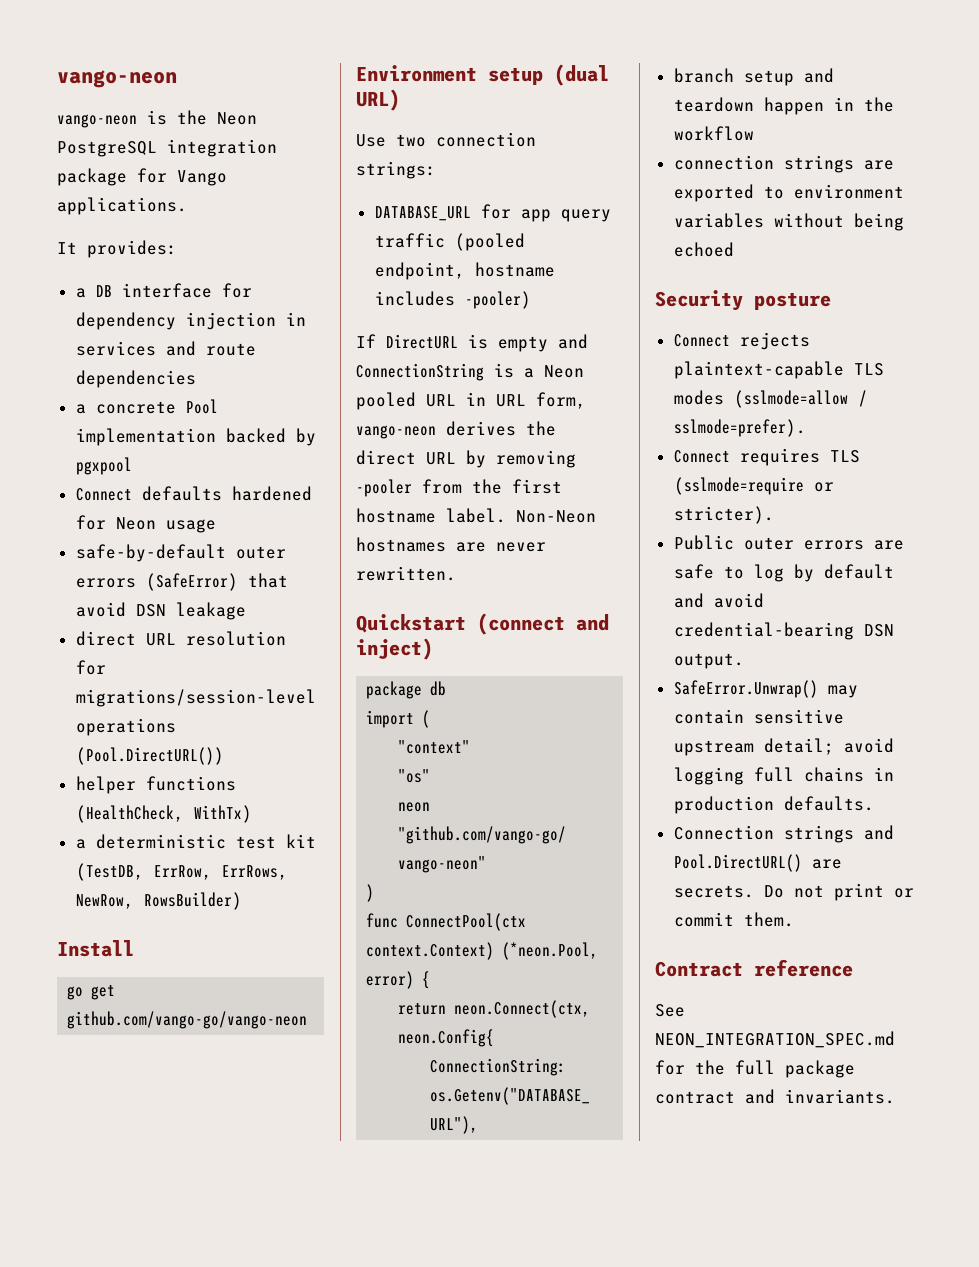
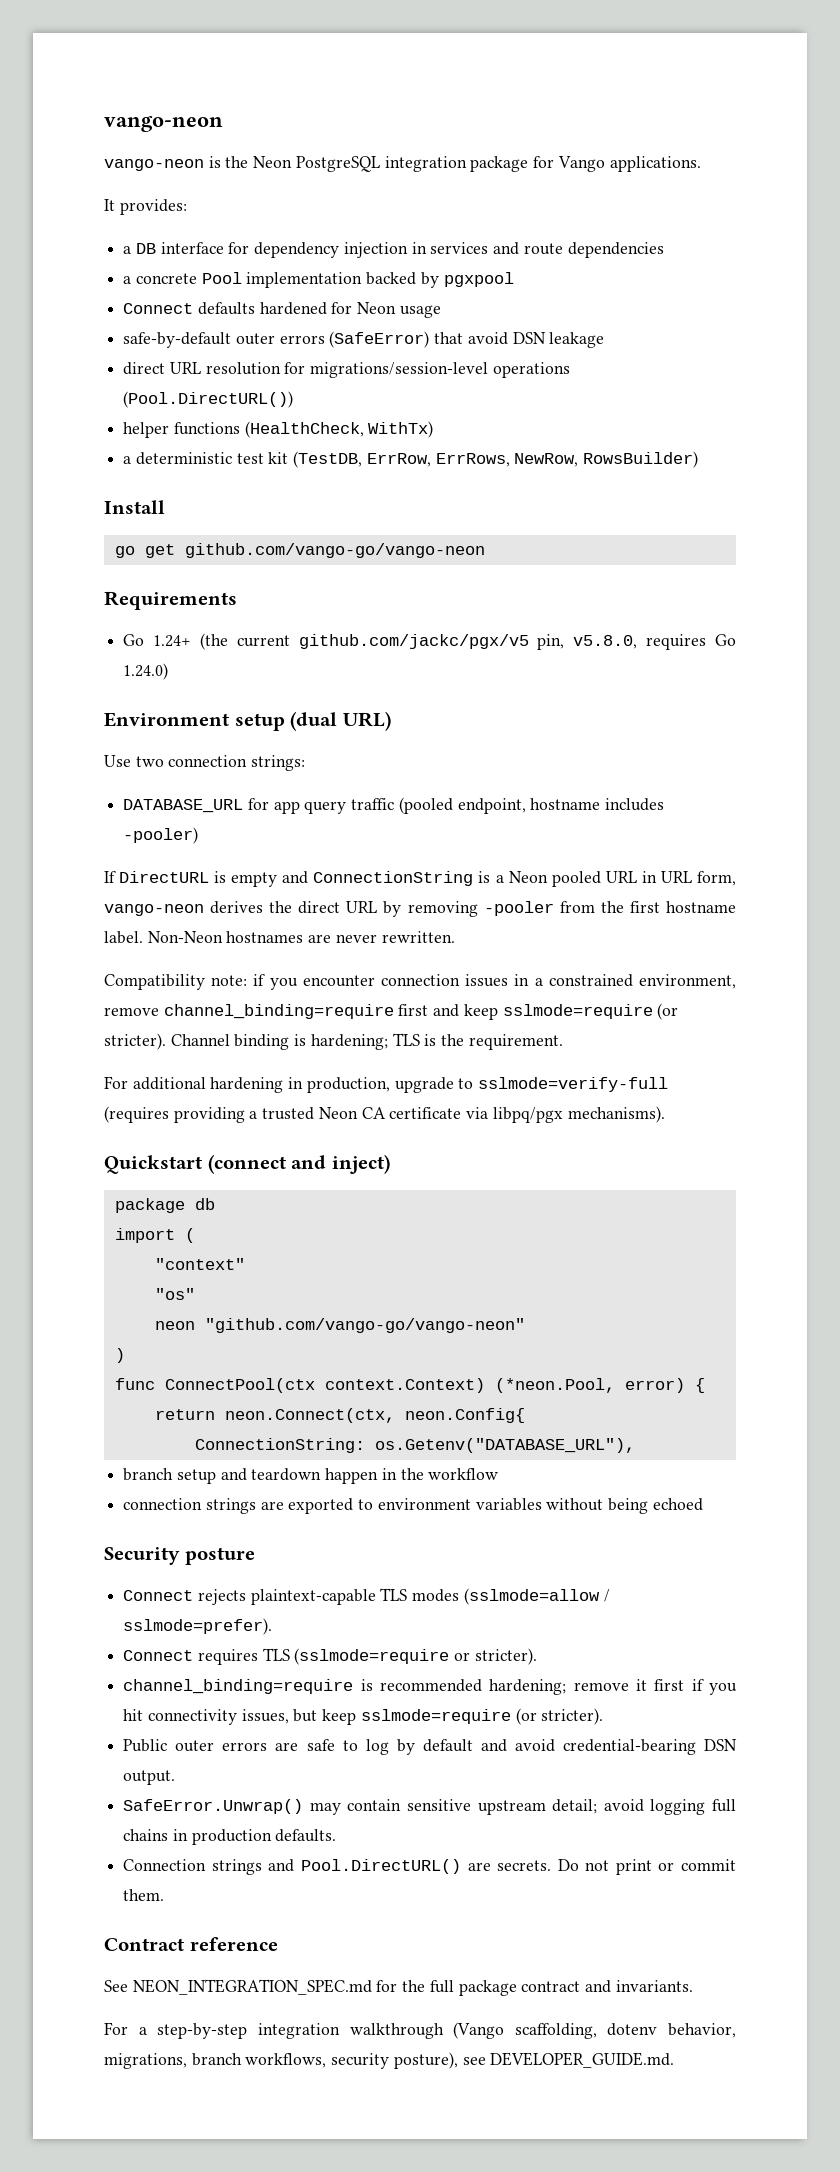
+ Requirements
+ Go 1.24+ (the current github.com/jackc/pgx/v5 pin, v5.8.0, requires Go 1.24.0)
+ Compatibility note: if you encounter connection issues in a constrained environment, remove channel_binding=require first and keep sslmode=require (or stricter). Channel binding is hardening; TLS is the requirement.
+ For additional hardening in production, upgrade to sslmode=verify-full (requires providing a trusted Neon CA certificate via libpq/pgx mechanisms).
+ channel_binding=require is recommended hardening; remove it first if you hit connectivity issues, but keep sslmode=require (or stricter).
+ For a step-by-step integration walkthrough (Vango scaffolding, dotenv behavior, migrations, branch workflows, security posture), see DEVELOPER_GUIDE.md.

